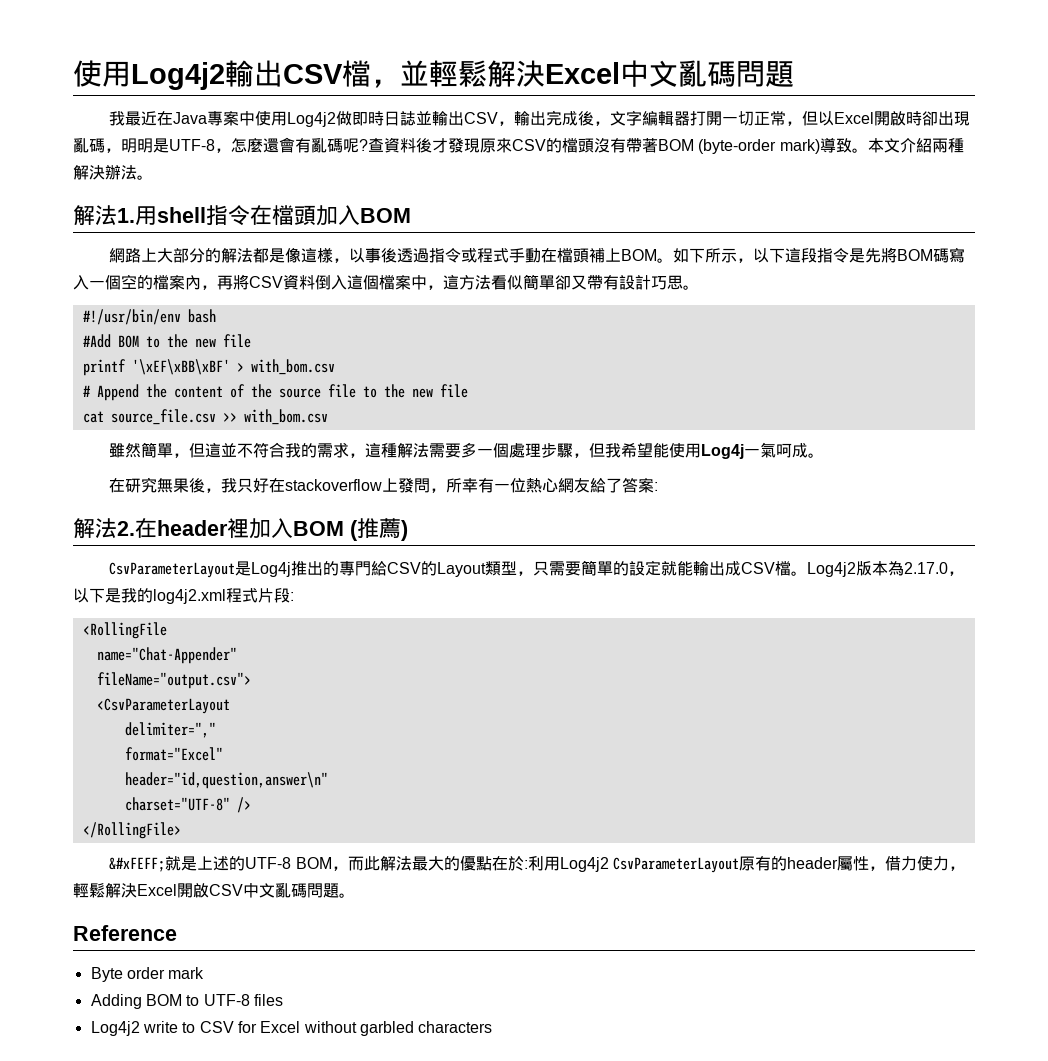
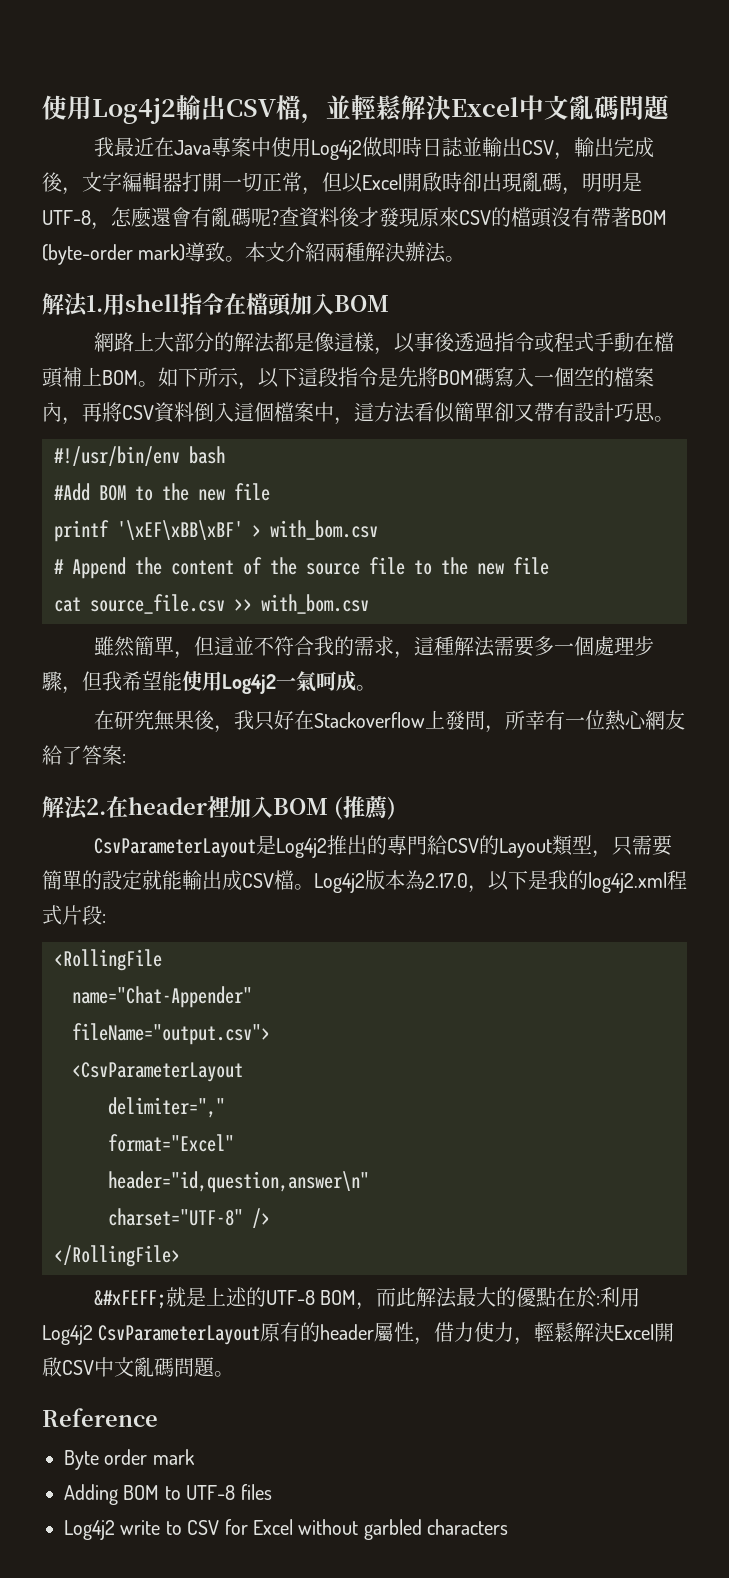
- 雖然簡單，但這並不符合我的需求，這種解法需要多一個處理步驟，但我希望能使用Log4j一氣呵成。
+ 雖然簡單，但這並不符合我的需求，這種解法需要多一個處理步驟，但我希望能使用Log4j2一氣呵成。
- 在研究無果後，我只好在stackoverflow上發問，所幸有一位熱心網友給了答案:
+ 在研究無果後，我只好在Stackoverflow上發問，所幸有一位熱心網友給了答案:
- CsvParameterLayout是Log4j推出的專門給CSV的Layout類型，只需要簡單的設定就能輸出成CSV檔。
+ CsvParameterLayout是Log4j2推出的專門給CSV的Layout類型，只需要簡單的設定就能輸出成CSV檔。

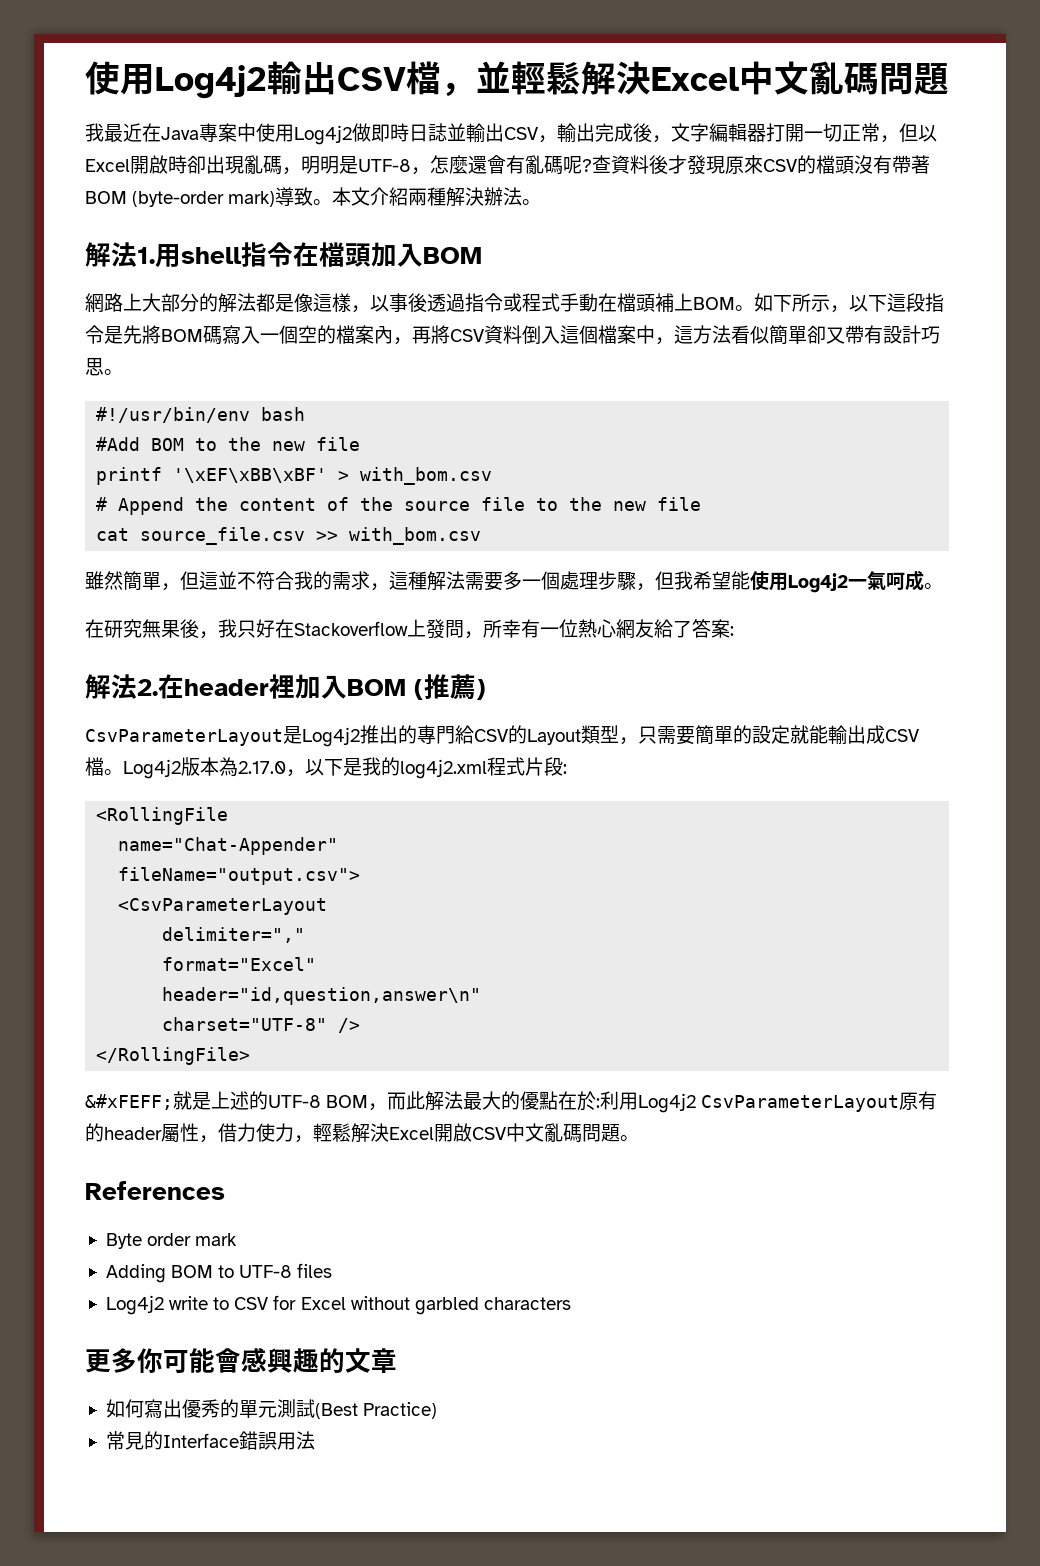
- Reference
+ References
+ 更多你可能會感興趣的文章
+ 如何寫出優秀的單元測試(Best Practice)
+ 常見的Interface錯誤用法

